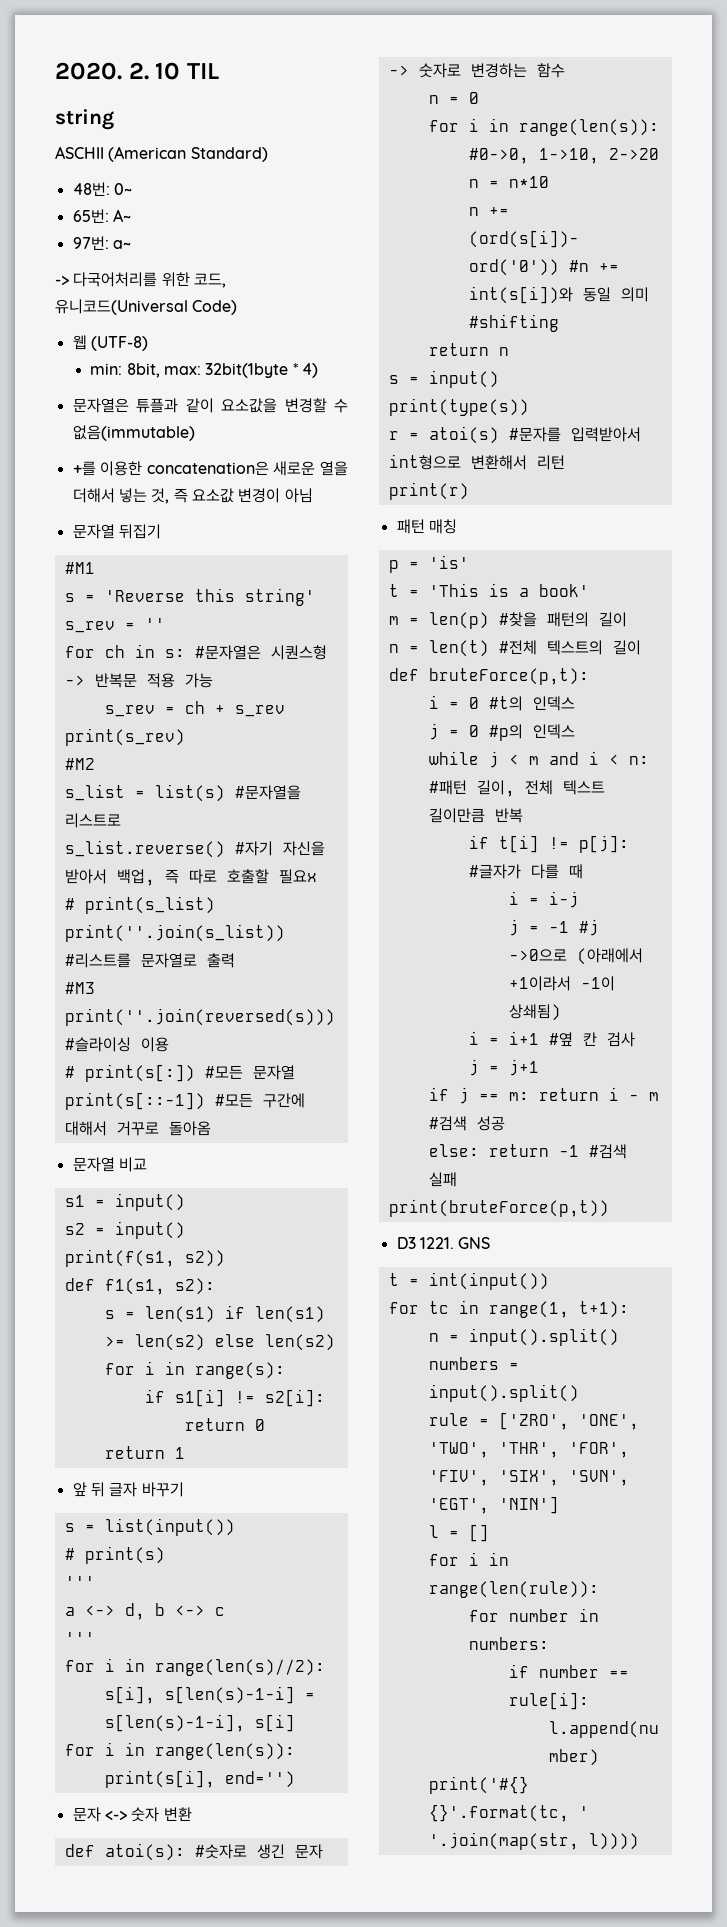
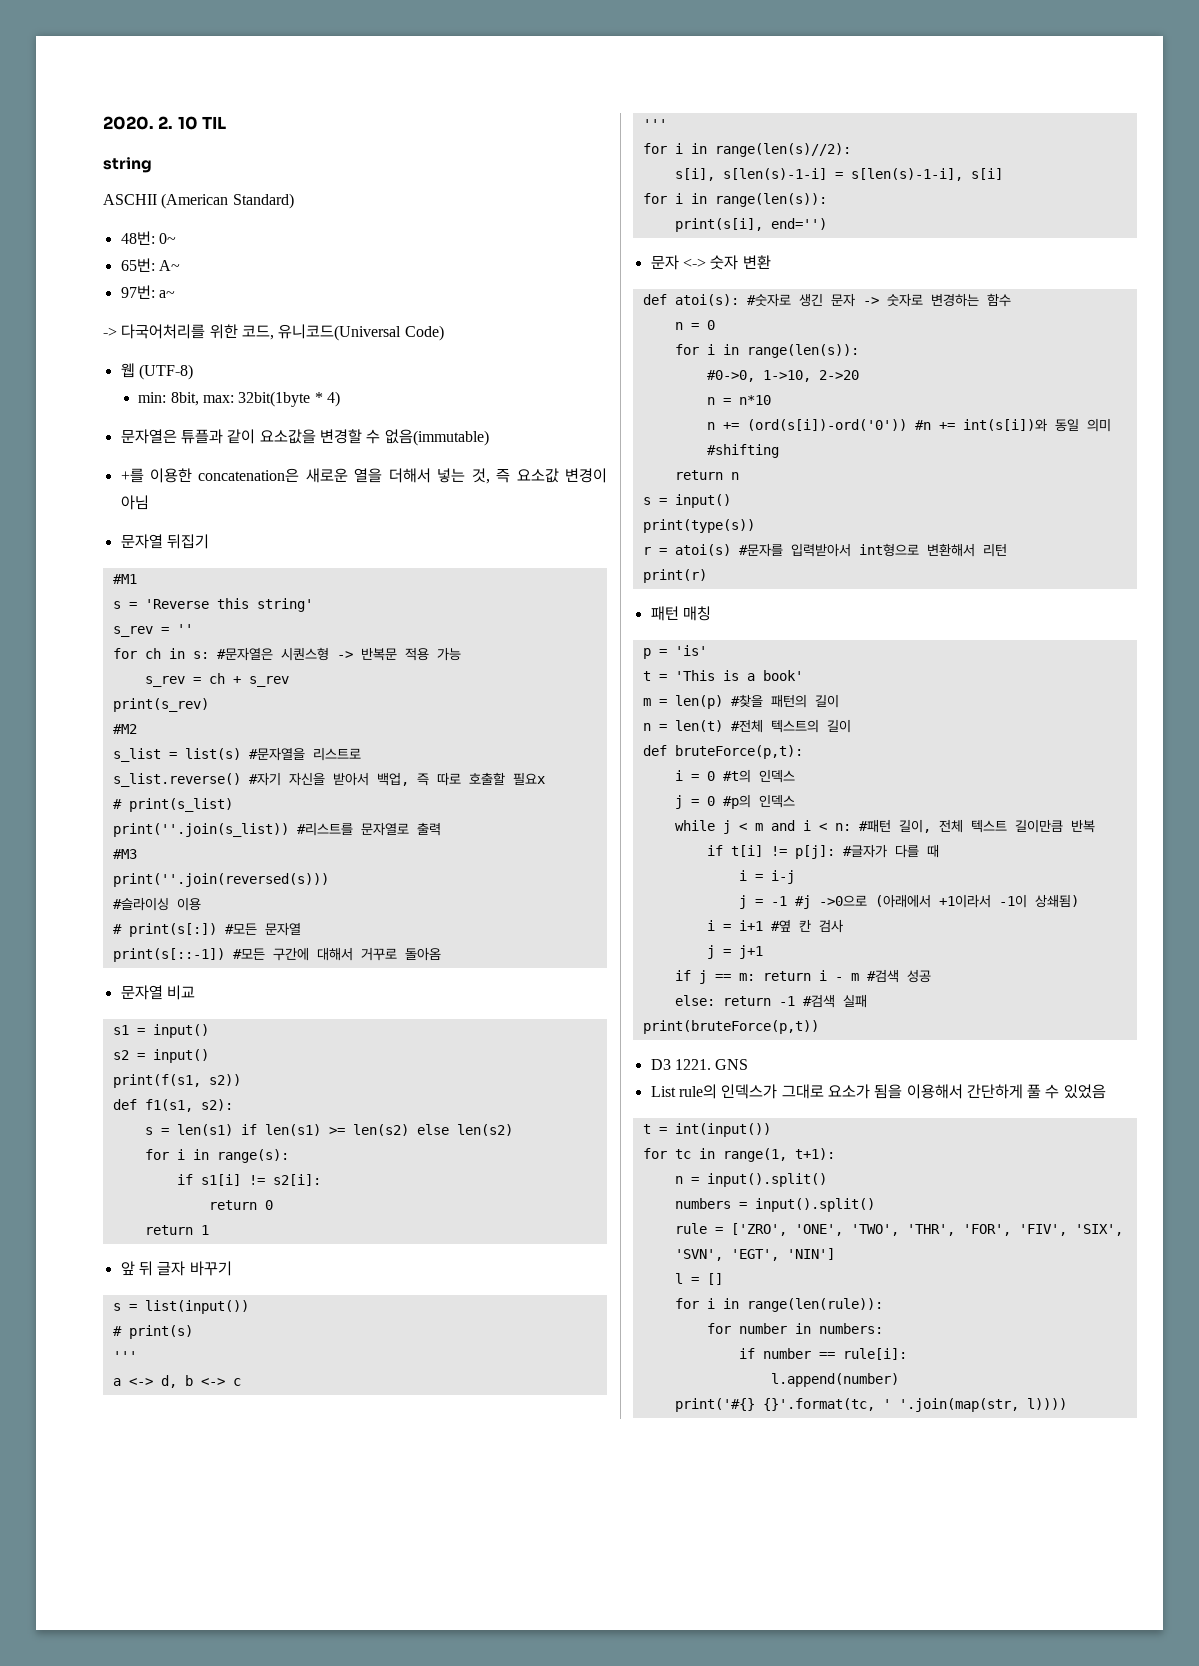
+ List rule의 인덱스가 그대로 요소가 됨을 이용해서 간단하게 풀 수 있었음

